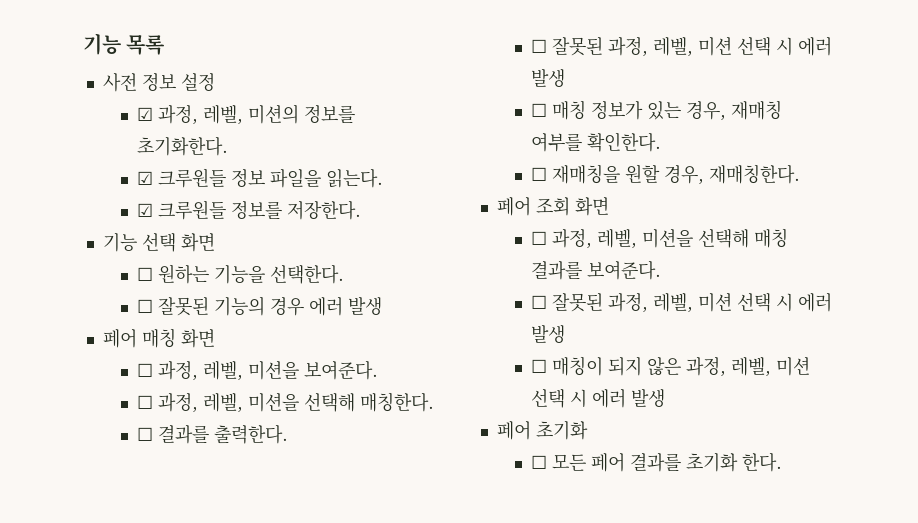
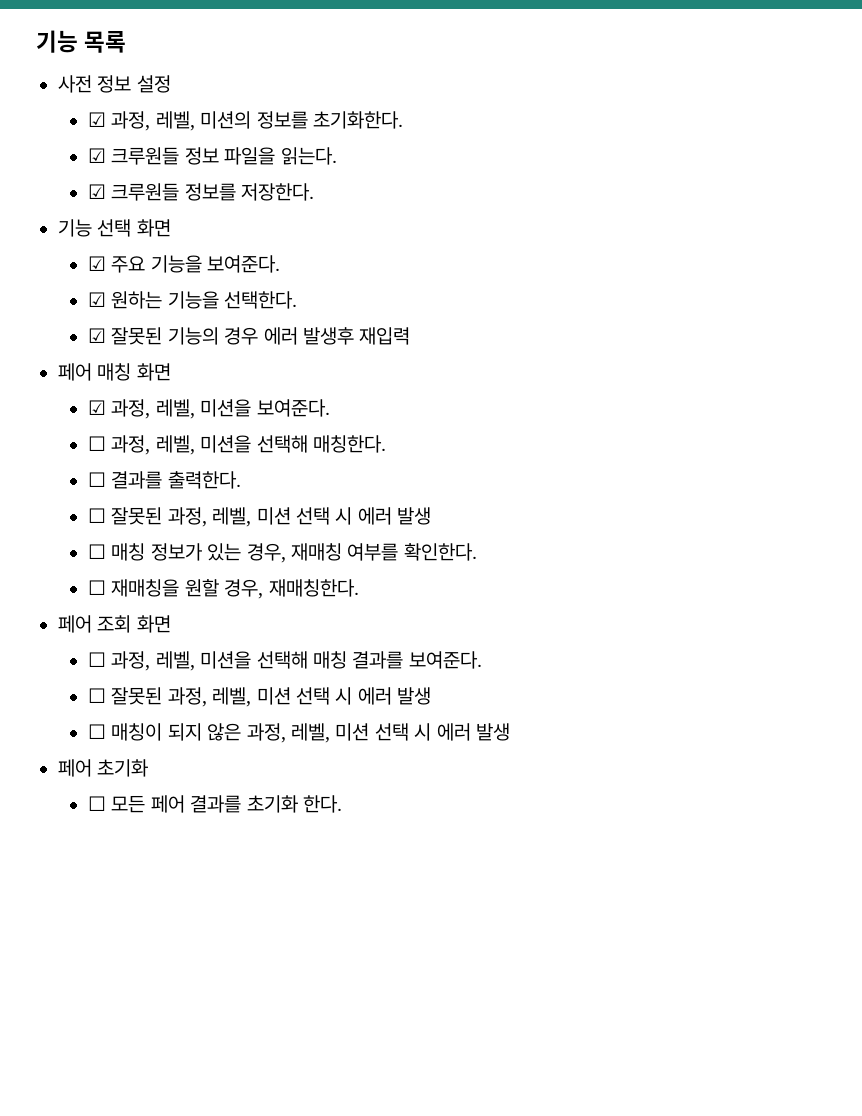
- ☐ 원하는 기능을 선택한다.
+ ☑ 주요 기능을 보여준다.
+ ☑ 원하는 기능을 선택한다.
- ☐ 잘못된 기능의 경우 에러 발생
+ ☑ 잘못된 기능의 경우 에러 발생후 재입력
- ☐ 과정, 레벨, 미션을 보여준다.
+ ☑ 과정, 레벨, 미션을 보여준다.

